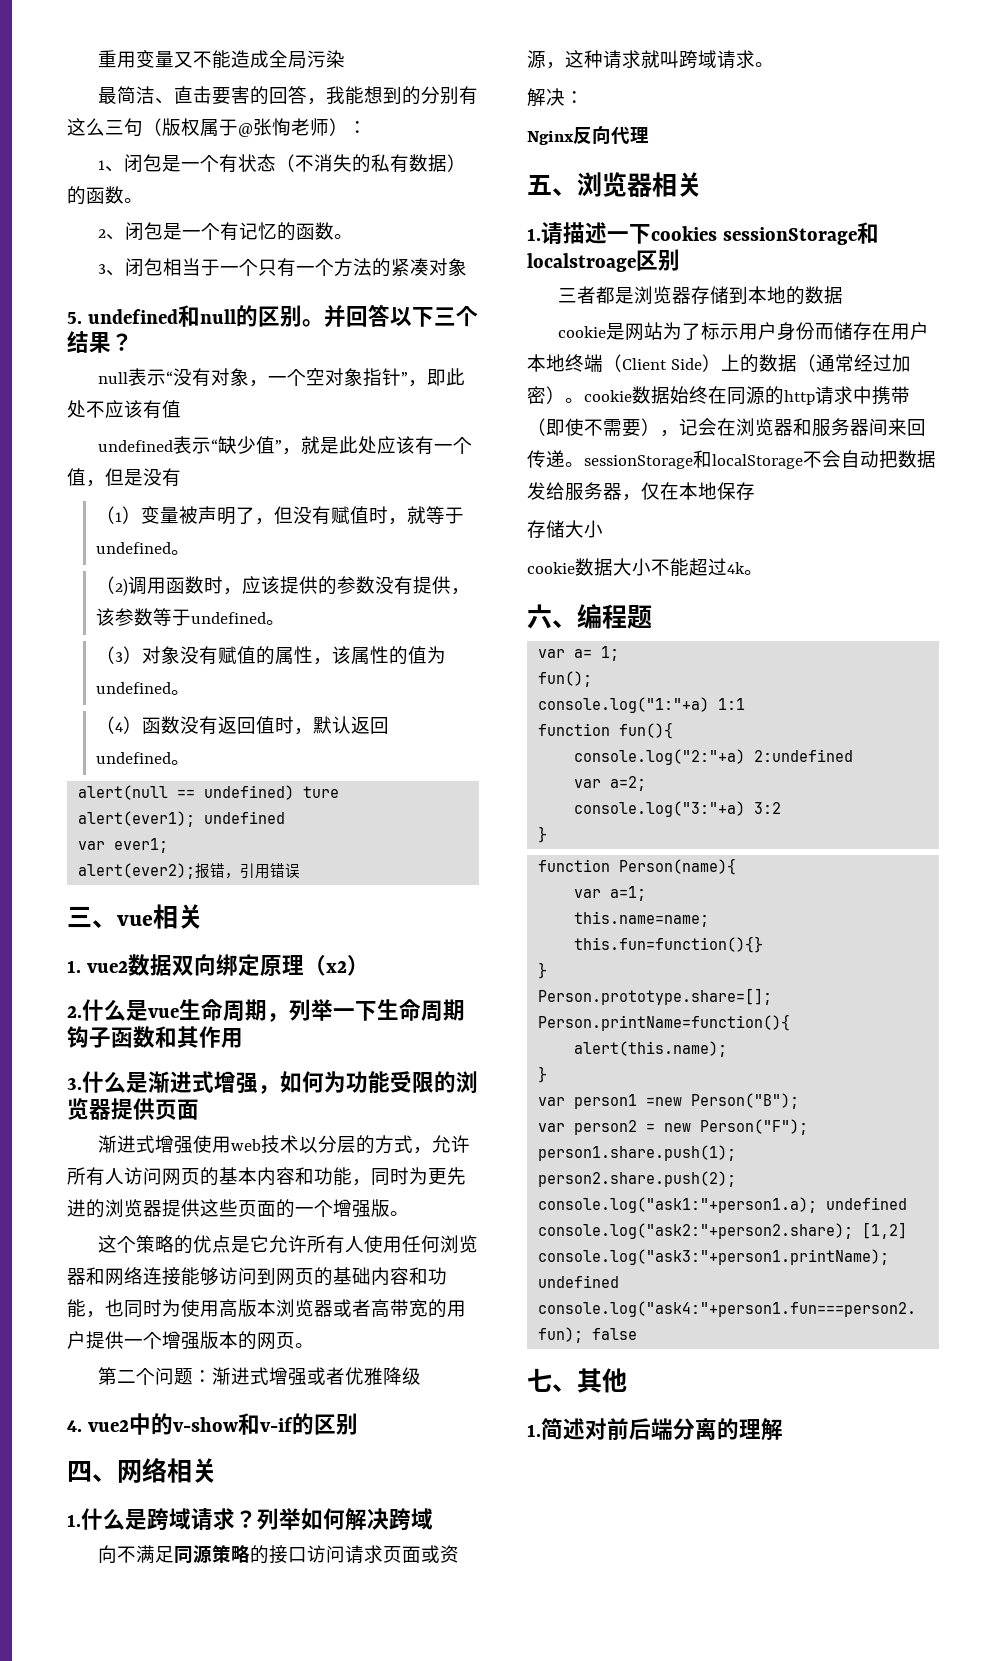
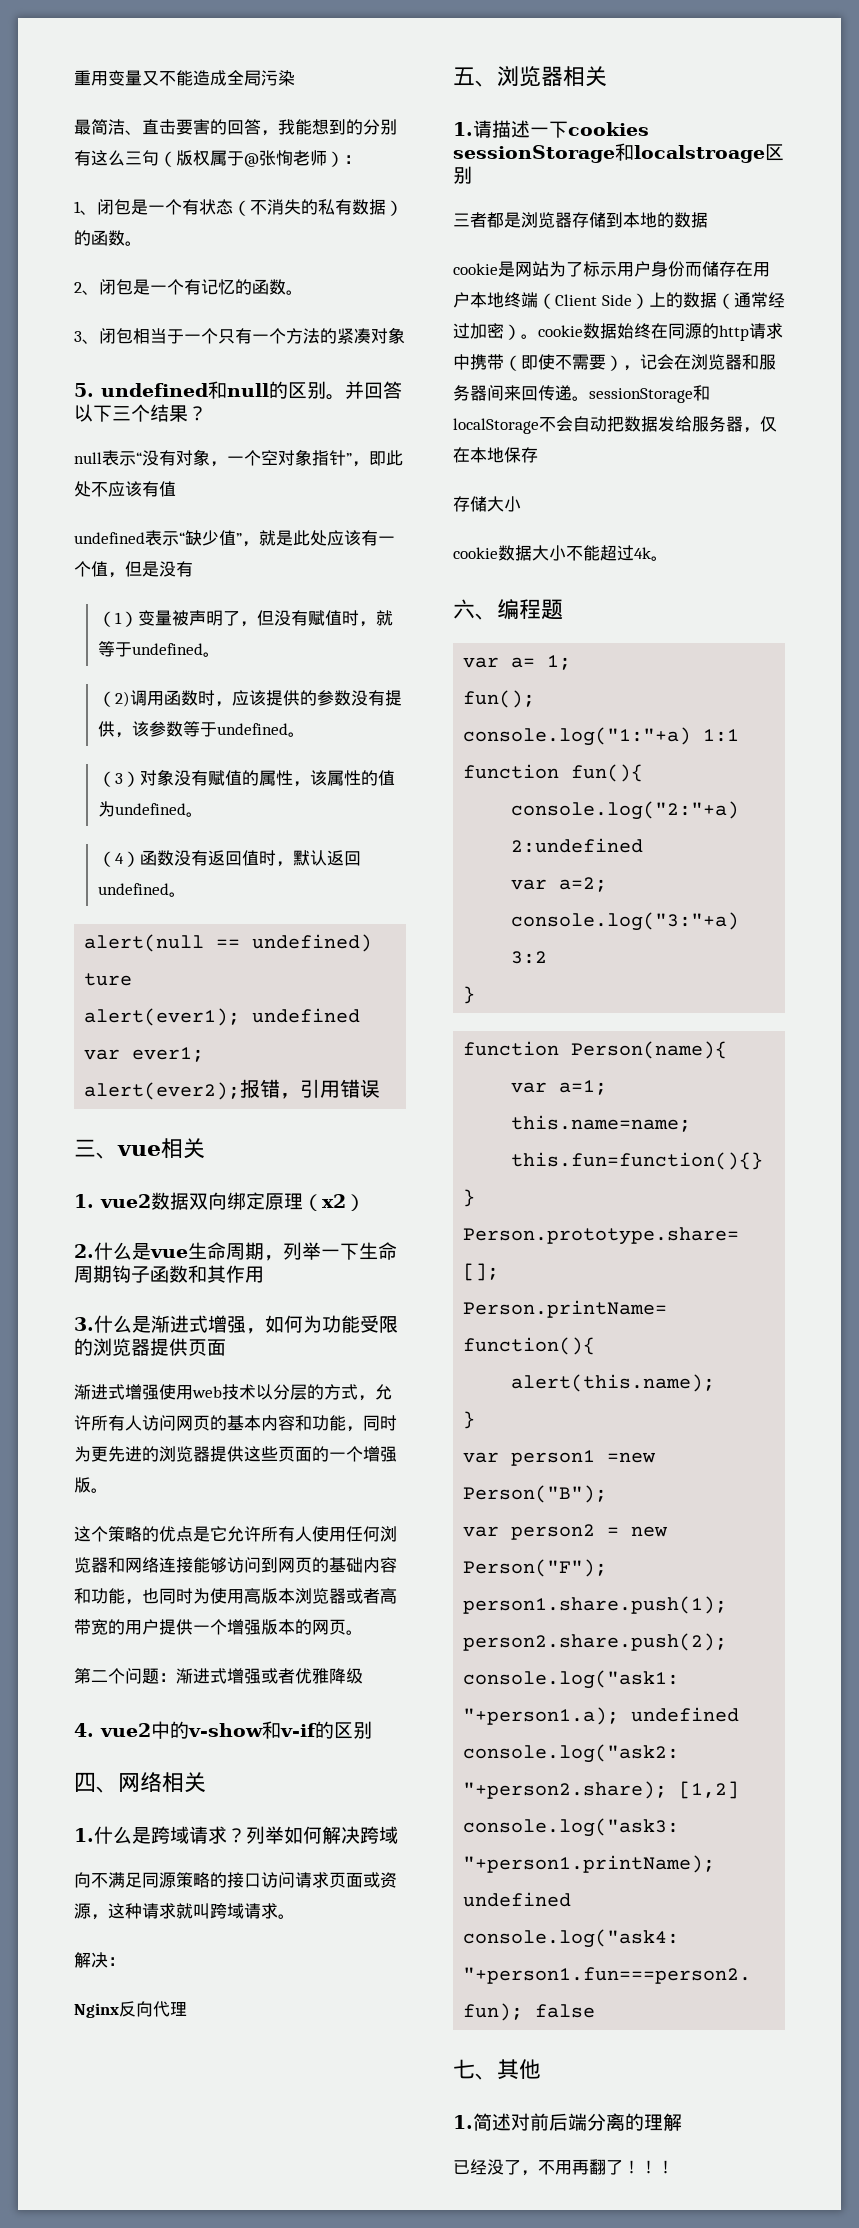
+ 已经没了，不用再翻了！！！

